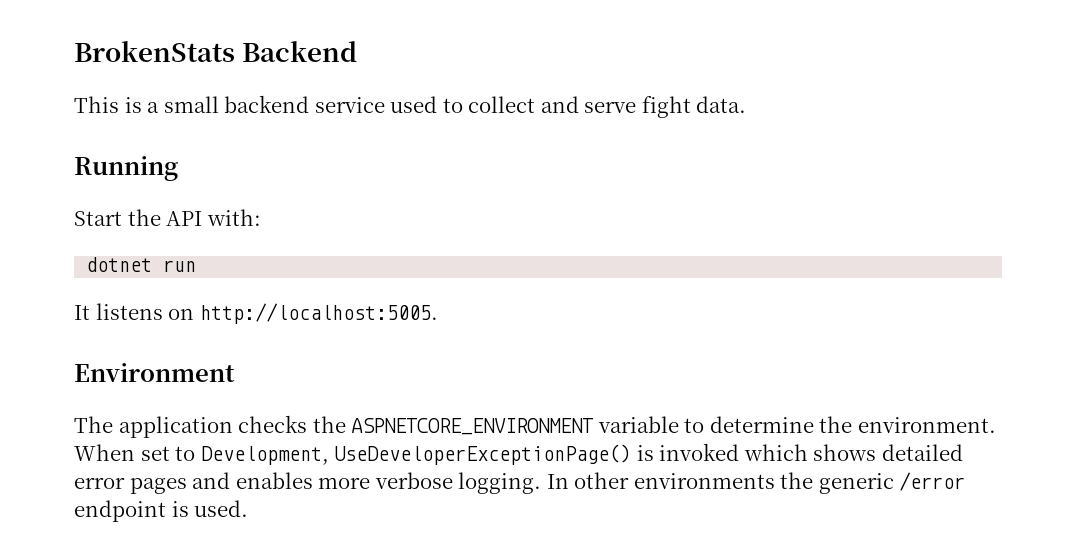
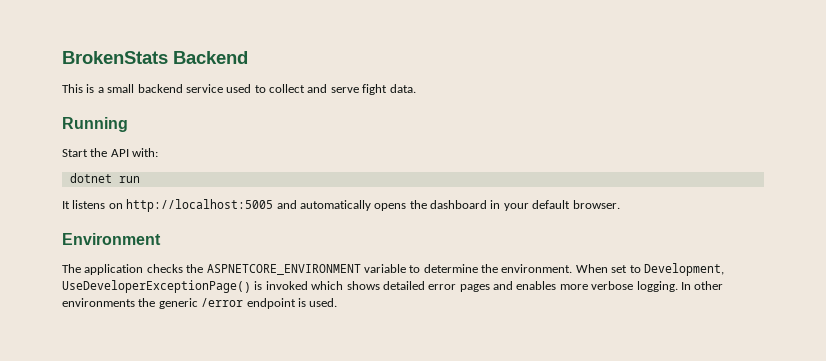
- It listens on http://localhost:5005.
+ It listens on http://localhost:5005 and automatically opens the dashboard in your default browser.

